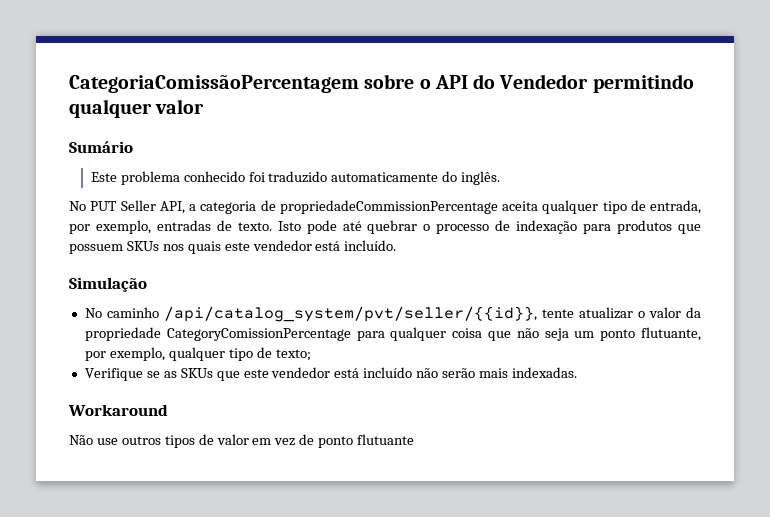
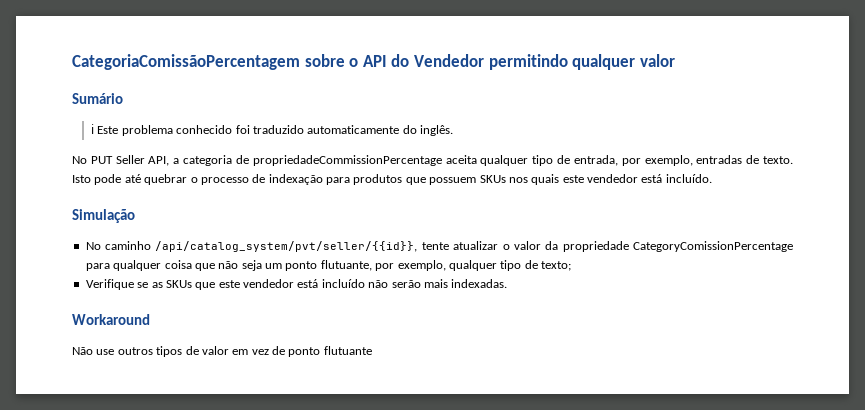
- Este problema conhecido foi traduzido automaticamente do inglês.
+ ℹ Este problema conhecido foi traduzido automaticamente do inglês.

